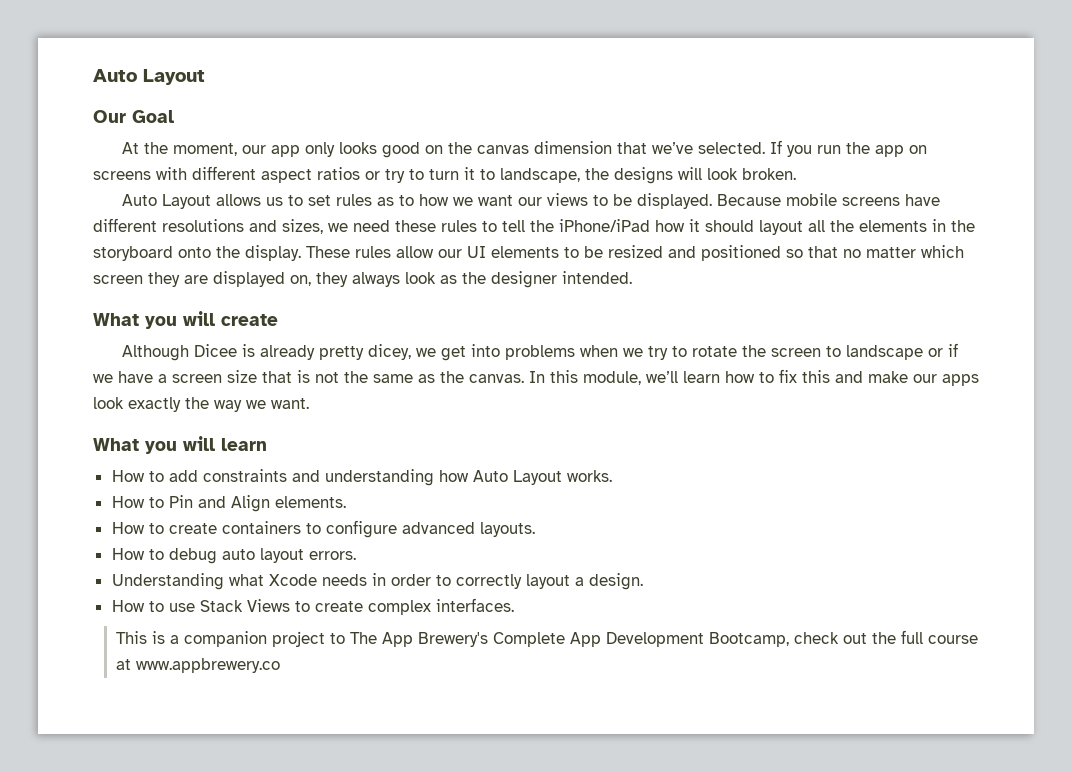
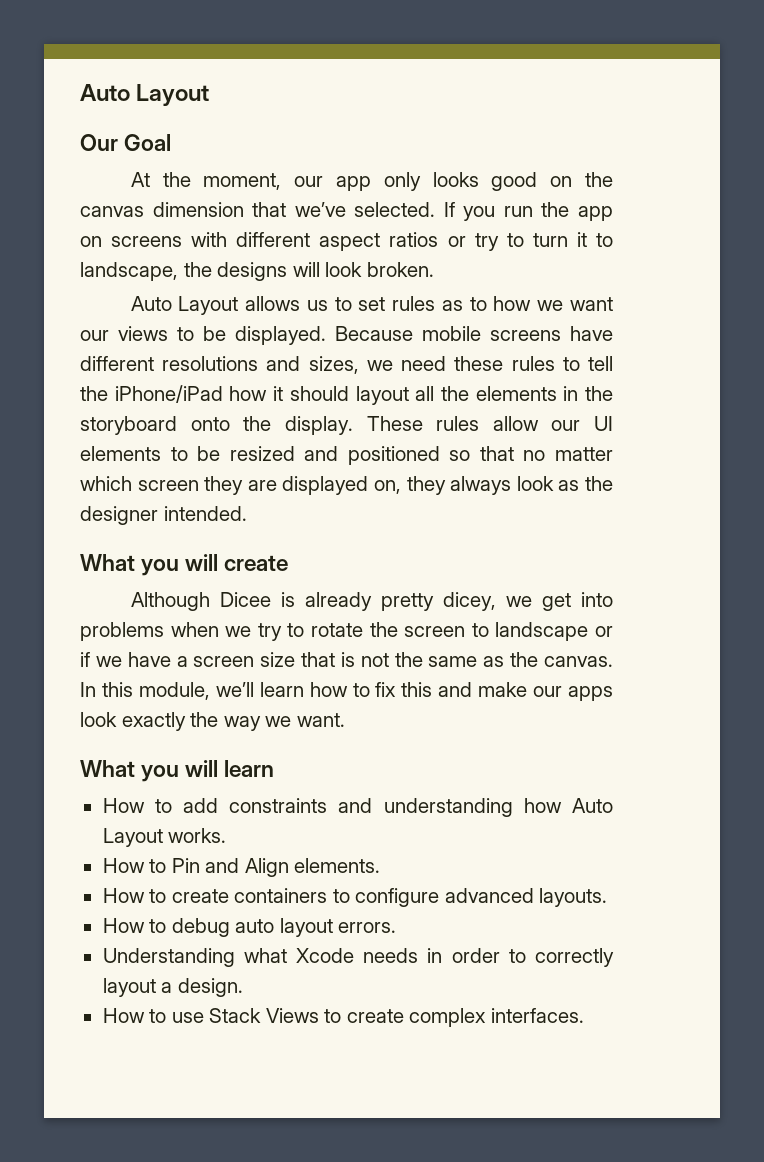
- This is a companion project to The App Brewery's Complete App Development Bootcamp, check out the full course at www.appbrewery.co

